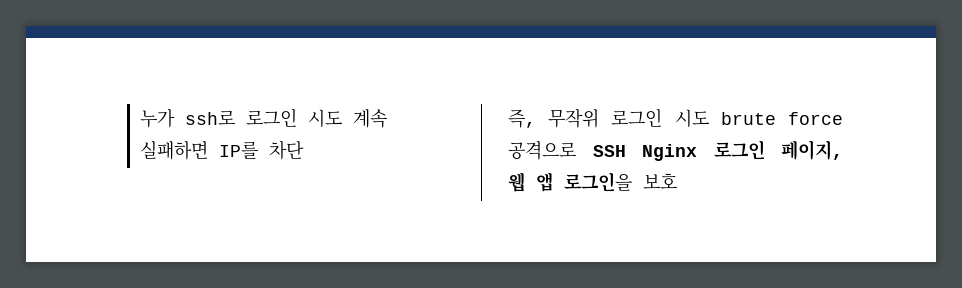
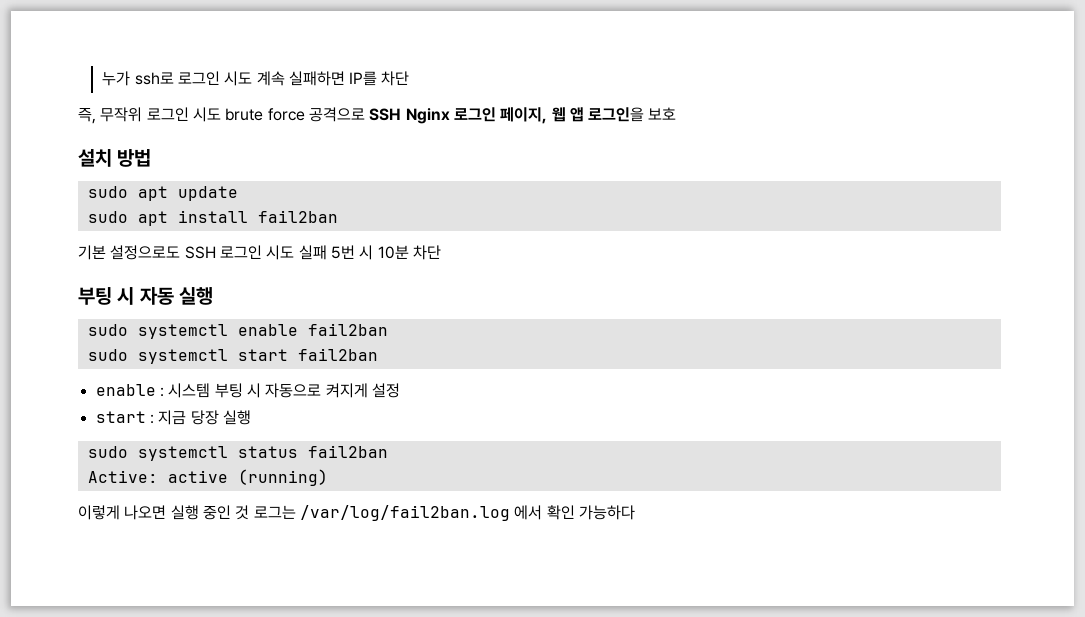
+ 설치 방법
+ sudo apt update
+ sudo apt install fail2ban
+ 기본 설정으로도 SSH 로그인 시도 실패 5번 시 10분 차단
+ 부팅 시 자동 실행
+ sudo systemctl enable fail2ban
+ sudo systemctl start fail2ban
+ enable : 시스템 부팅 시 자동으로 켜지게 설정
+ start : 지금 당장 실행
+ sudo systemctl status fail2ban
+ Active: active (running)
+ 이렇게 나오면 실행 중인 것 로그는 /var/log/fail2ban.log 에서 확인 가능하다

